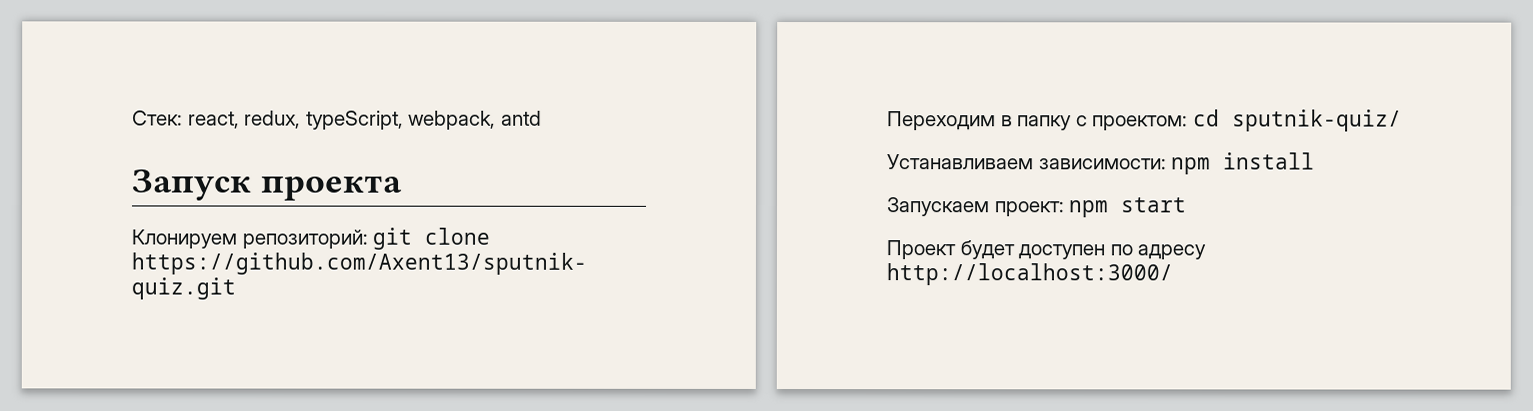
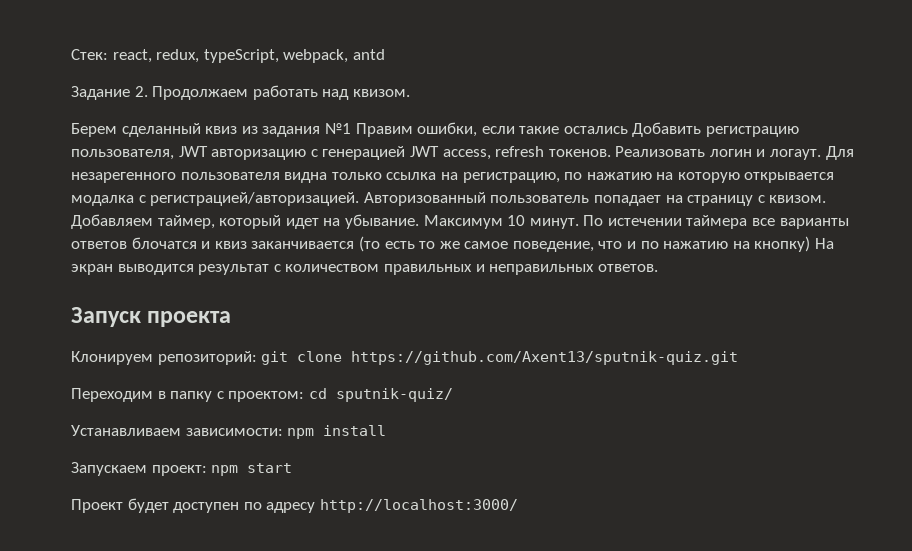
+ Задание 2. Продолжаем работать над квизом.
+ Берем сделанный квиз из задания №1 Правим ошибки, если такие остались Добавить регистрацию пользователя, JWT авторизацию с генерацией JWT access, refresh токенов. Реализовать логин и логаут. Для незарегенного пользователя видна только ссылка на регистрацию, по нажатию на которую открывается модалка с регистрацией/авторизацией. Авторизованный пользователь попадает на страницу с квизом. Добавляем таймер, который идет на убывание. Максимум 10 минут. По истечении таймера все варианты ответов блочатся и квиз заканчивается (то есть то же самое поведение, что и по нажатию на кнопку) На экран выводится результат с количеством правильных и неправильных ответов.

